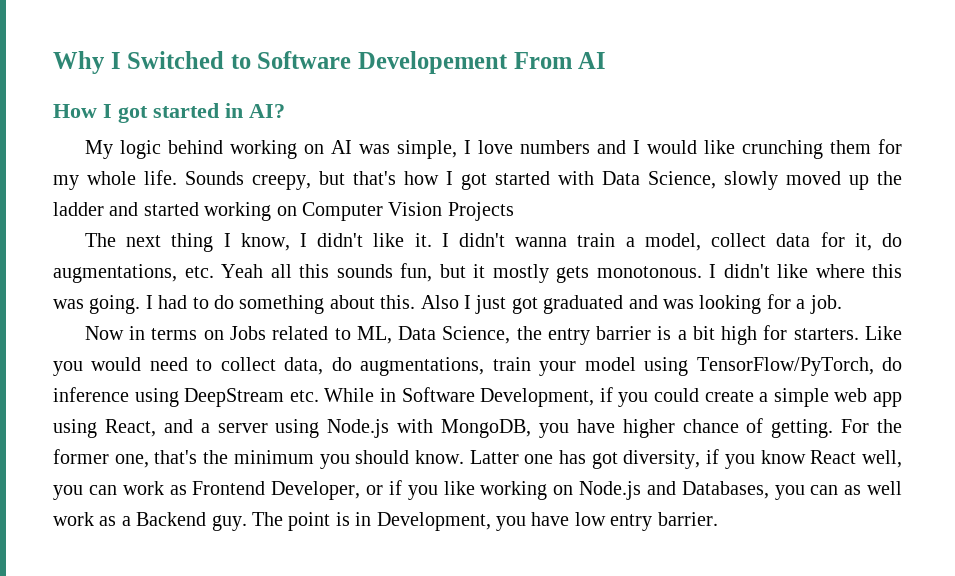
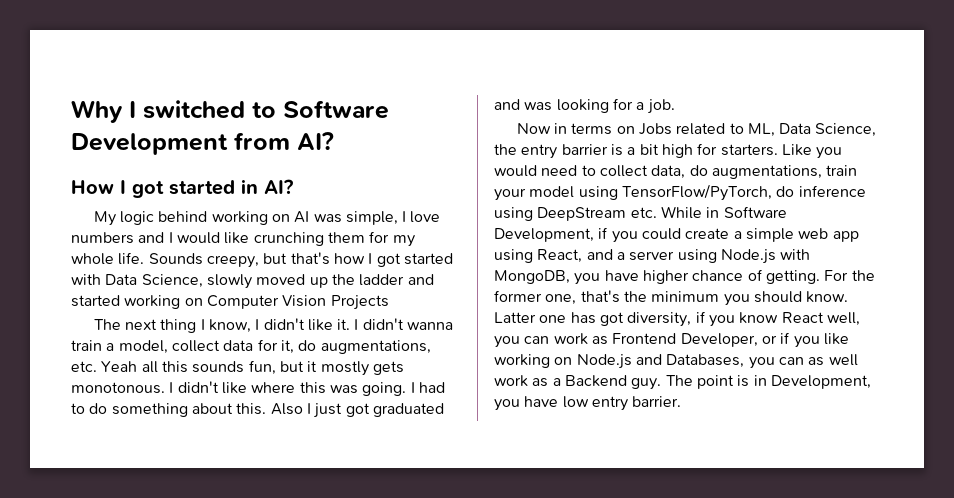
- Why I Switched to Software Developement From AI
+ Why I switched to Software Development from AI?

